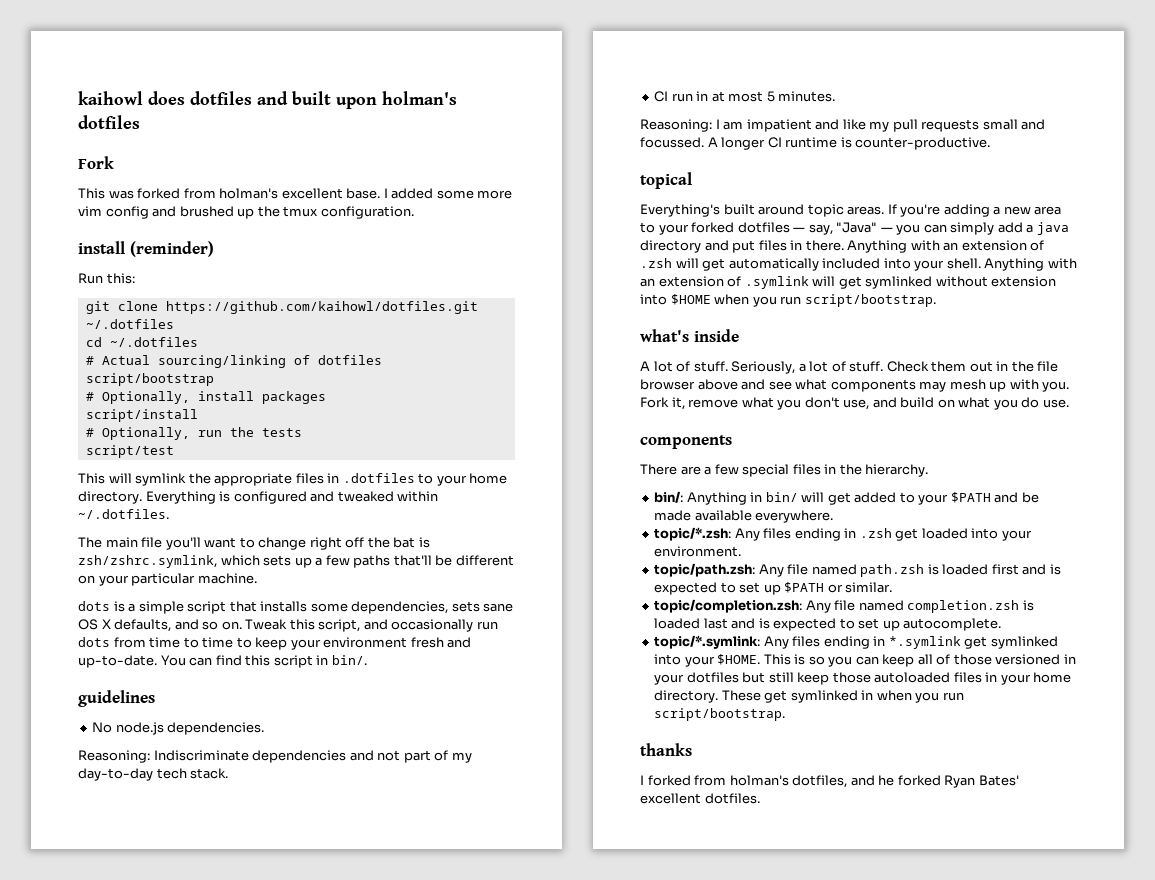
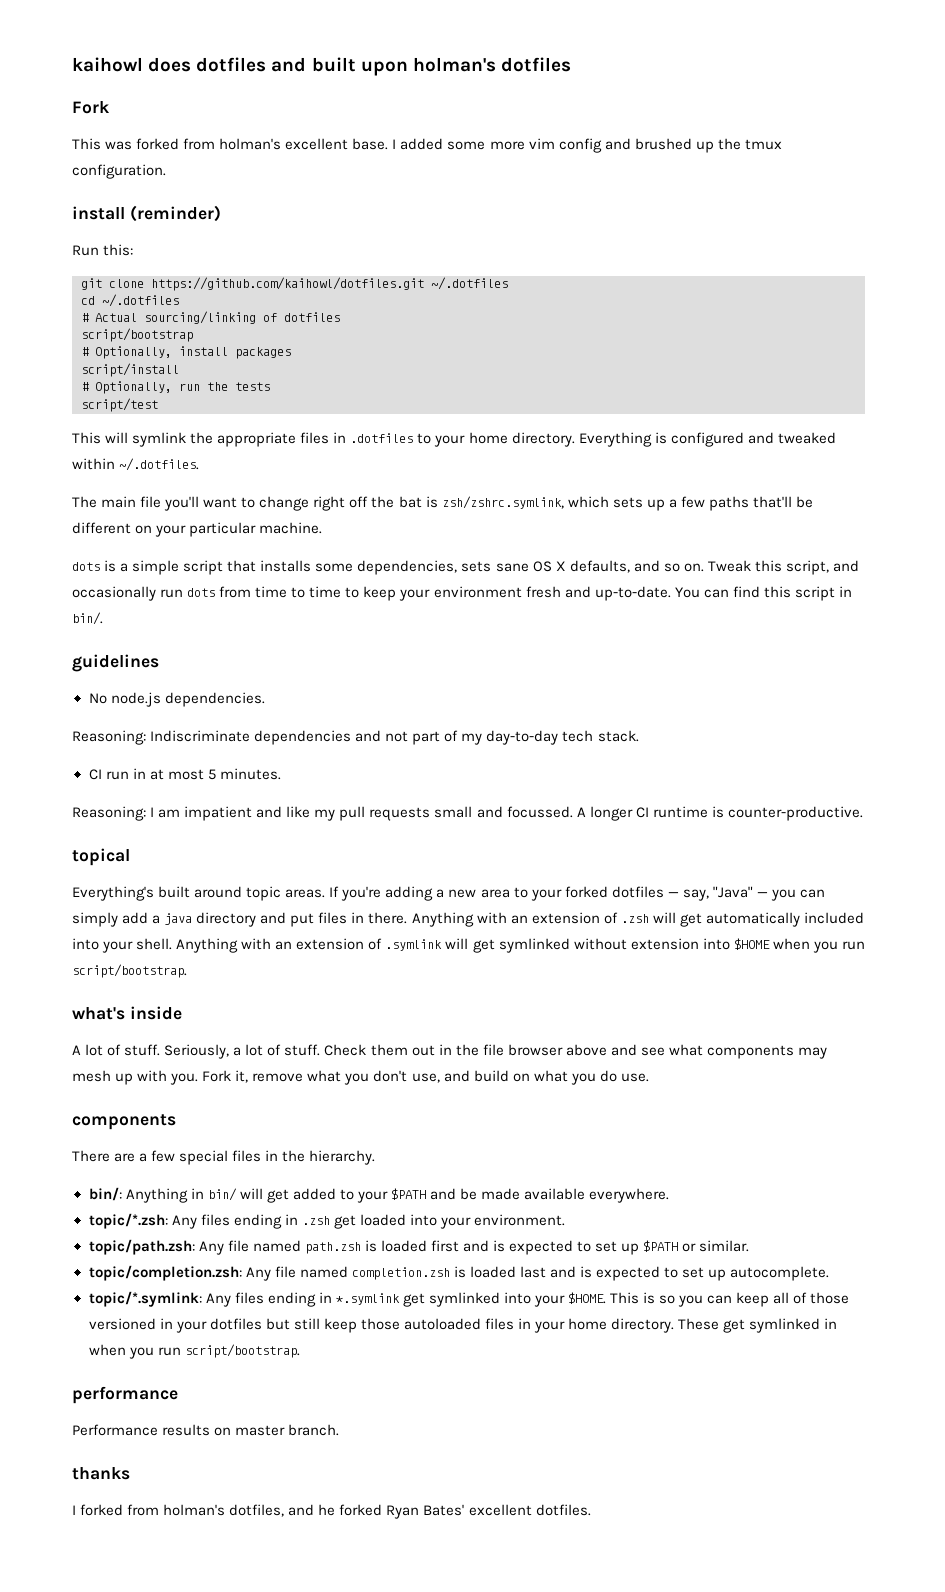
+ performance
+ Performance results on master branch.

